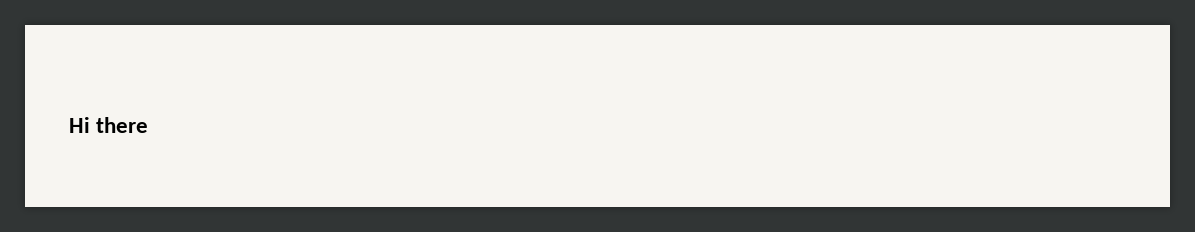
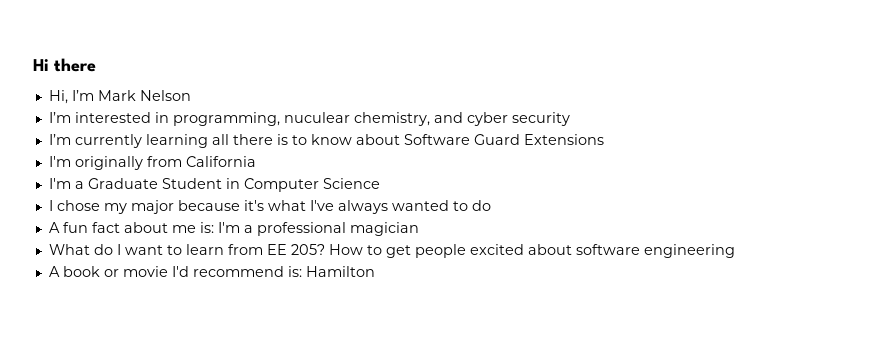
+ Hi, I’m Mark Nelson
+ I’m interested in programming, nuculear chemistry, and cyber security
+ I’m currently learning all there is to know about Software Guard Extensions
+ I'm originally from California
+ I'm a Graduate Student in Computer Science
+ I chose my major because it's what I've always wanted to do
+ A fun fact about me is: I'm a professional magician
+ What do I want to learn from EE 205? How to get people excited about software engineering
+ A book or movie I'd recommend is: Hamilton

